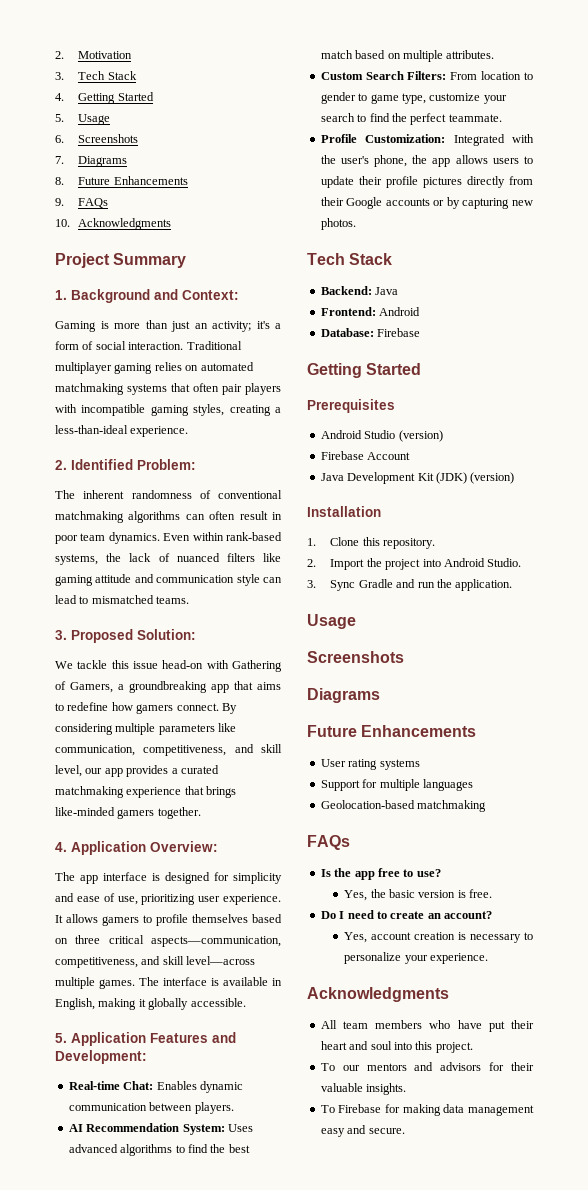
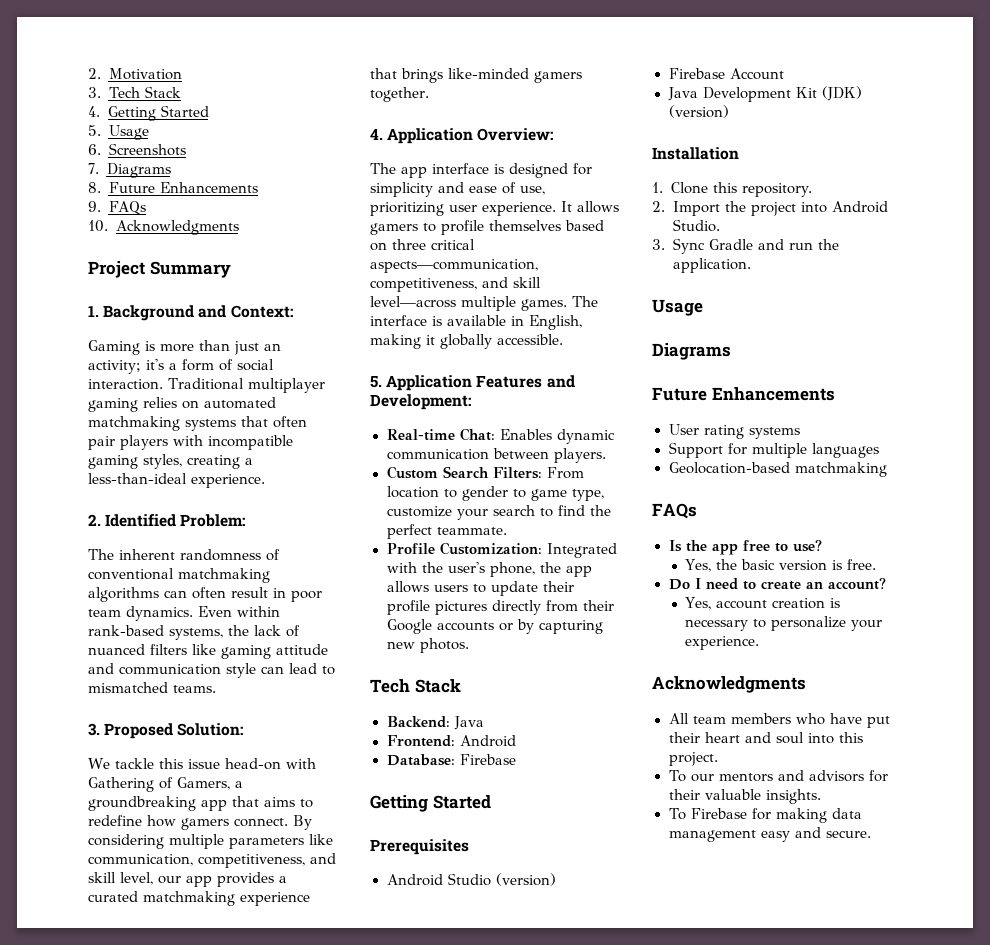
- AI Recommendation System: Uses advanced algorithms to find the best match based on multiple attributes.
  3. Sync Gradle and run the application.
  Usage
- Screenshots

